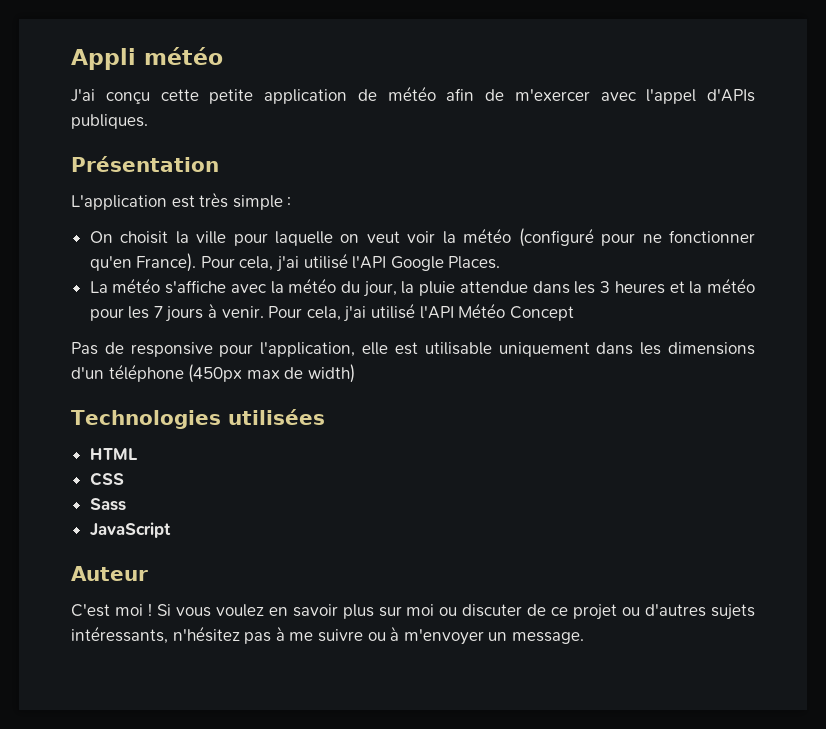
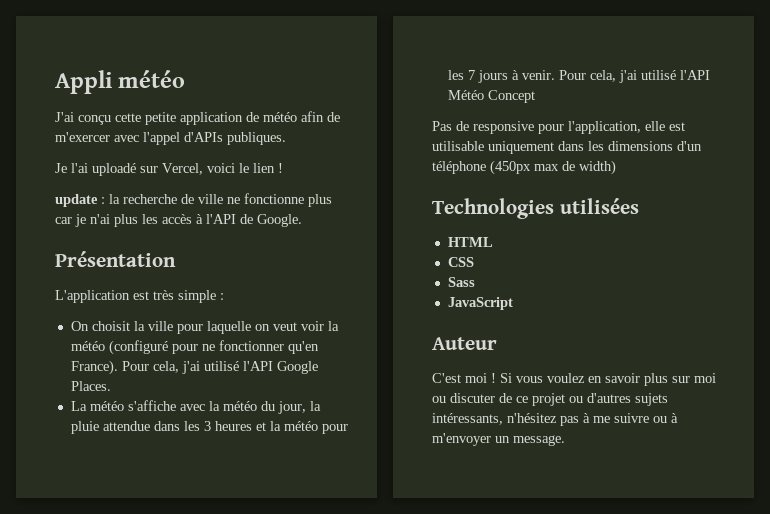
+ Je l'ai uploadé sur Vercel, voici le lien !
+ update : la recherche de ville ne fonctionne plus car je n'ai plus les accès à l'API de Google.

